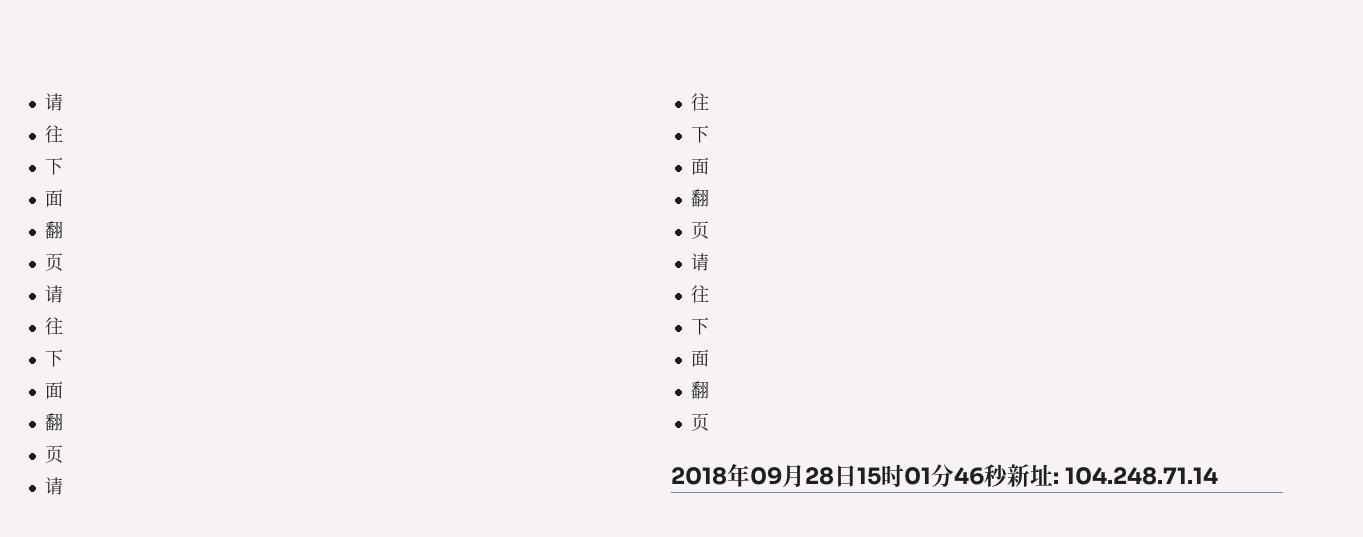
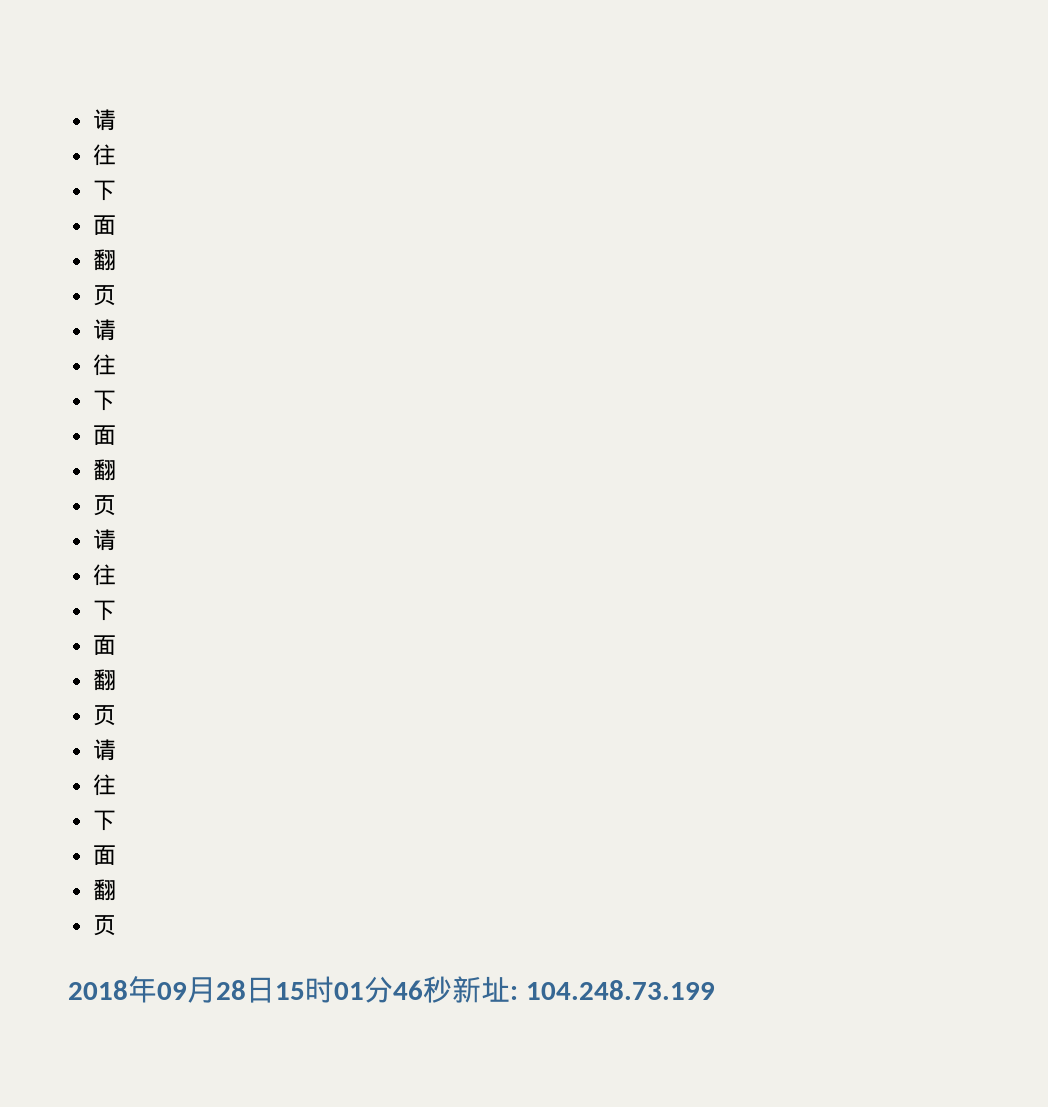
- 2018年09月28日15时01分46秒新址: 104.248.71.14
+ 2018年09月28日15时01分46秒新址: 104.248.73.199

